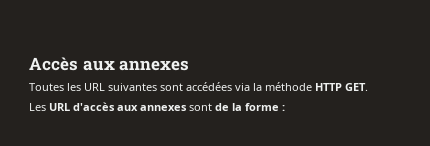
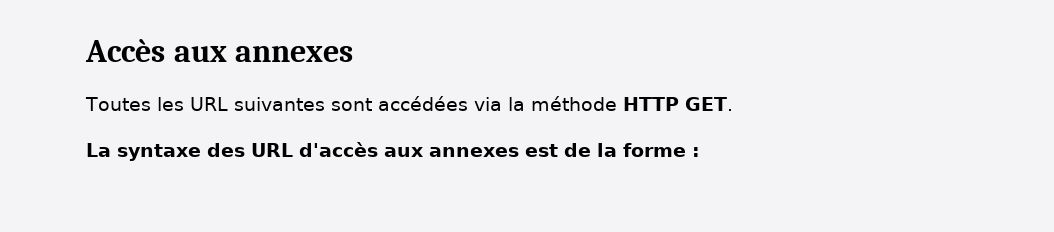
- Les URL d'accès aux annexes sont de la forme :
+ La syntaxe des URL d'accès aux annexes est de la forme :

